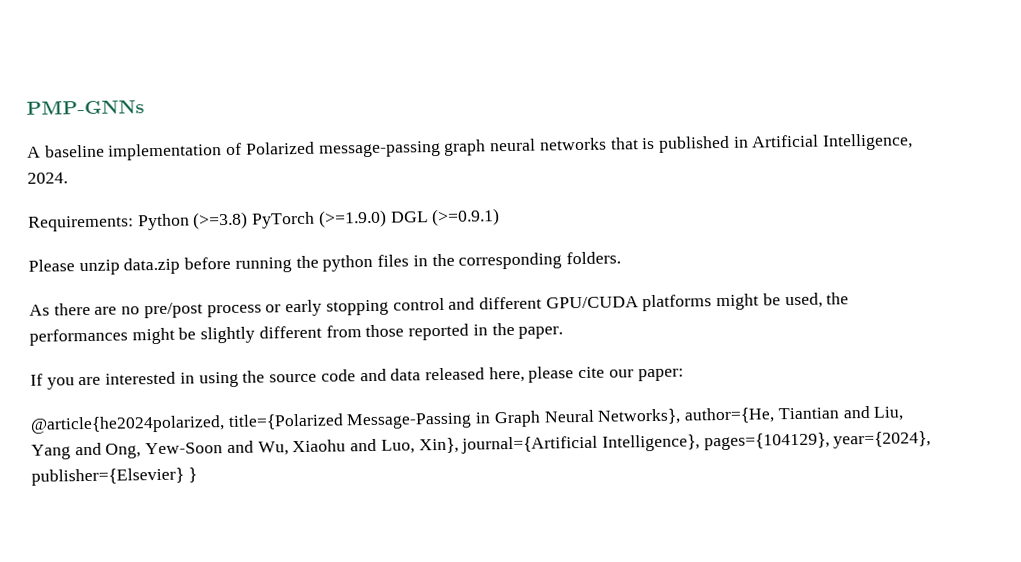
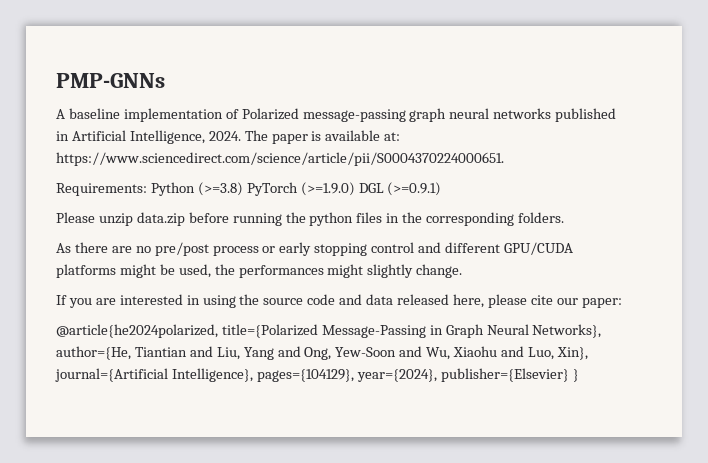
- A baseline implementation of Polarized message-passing graph neural networks that is published in Artificial Intelligence, 2024.
+ A baseline implementation of Polarized message-passing graph neural networks published in Artificial Intelligence, 2024. The paper is available at: https://www.sciencedirect.com/science/article/pii/S0004370224000651.
- As there are no pre/post process or early stopping control and different GPU/CUDA platforms might be used, the performances might be slightly different from those reported in the paper.
+ As there are no pre/post process or early stopping control and different GPU/CUDA platforms might be used, the performances might slightly change.

